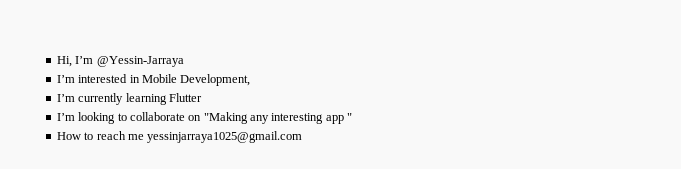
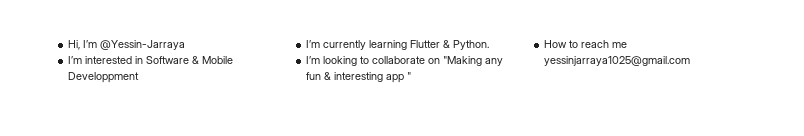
- I’m interested in Mobile Development,
+ I’m interested in Software & Mobile Developpment
- I’m currently learning Flutter
+ I’m currently learning Flutter & Python.
- I’m looking to collaborate on "Making any interesting app "
+ I’m looking to collaborate on "Making any fun & interesting app "

